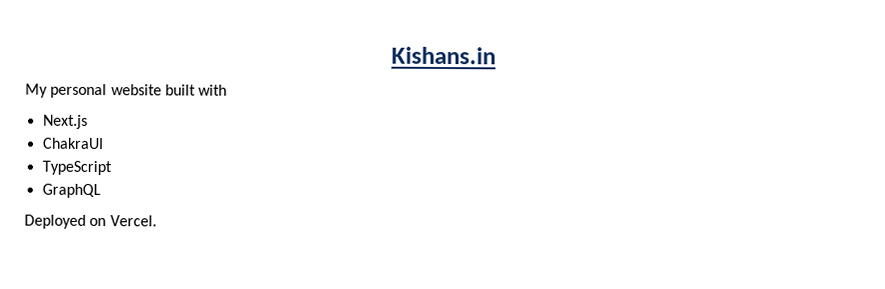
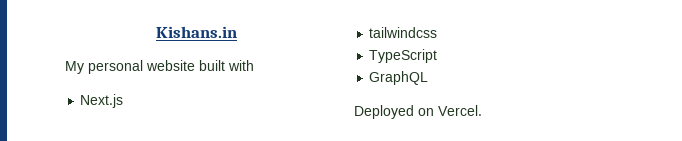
- ChakraUI
+ tailwindcss

